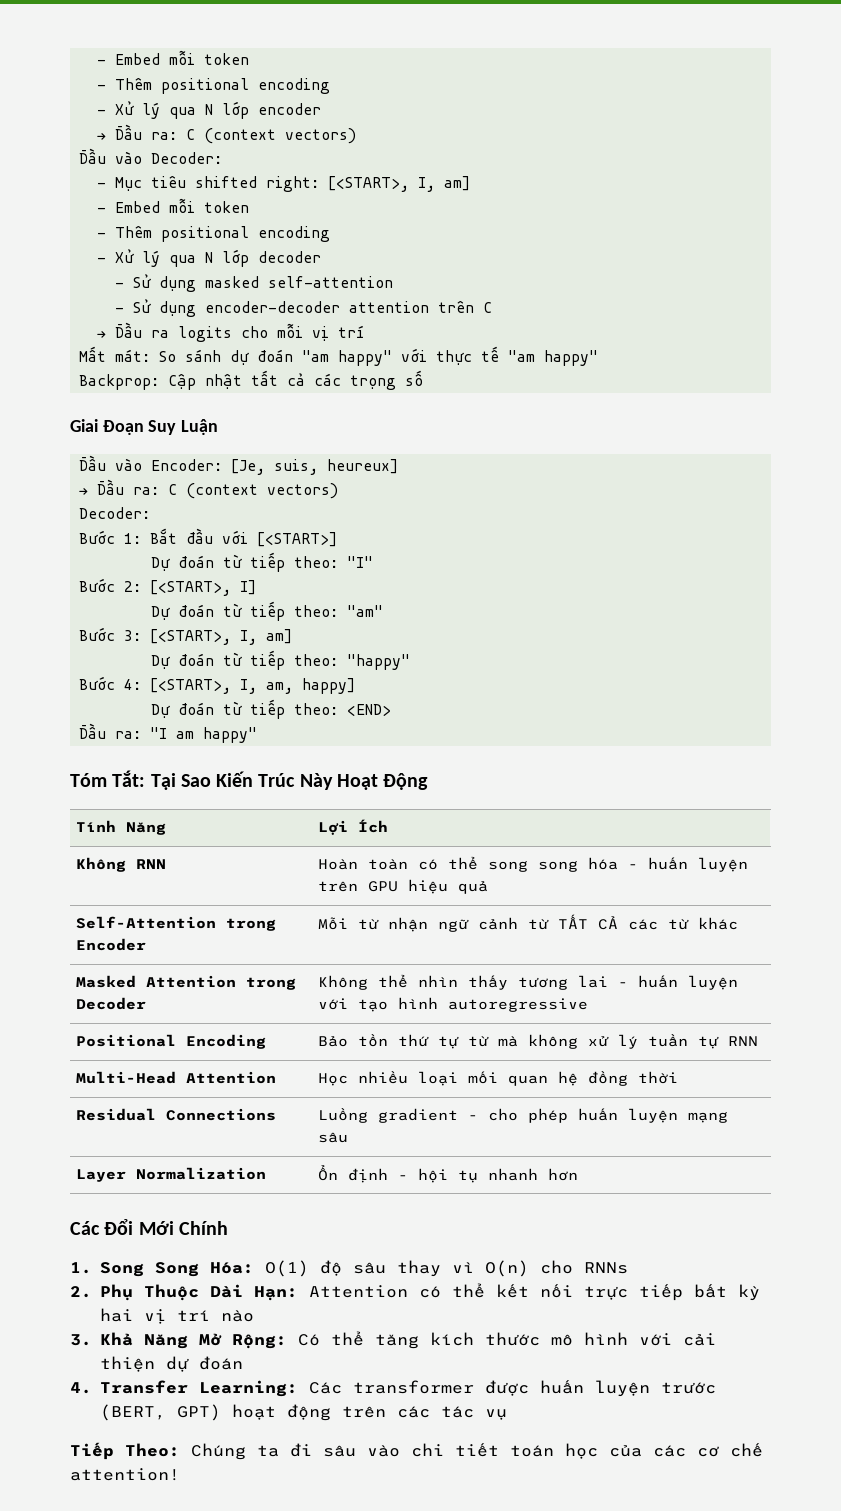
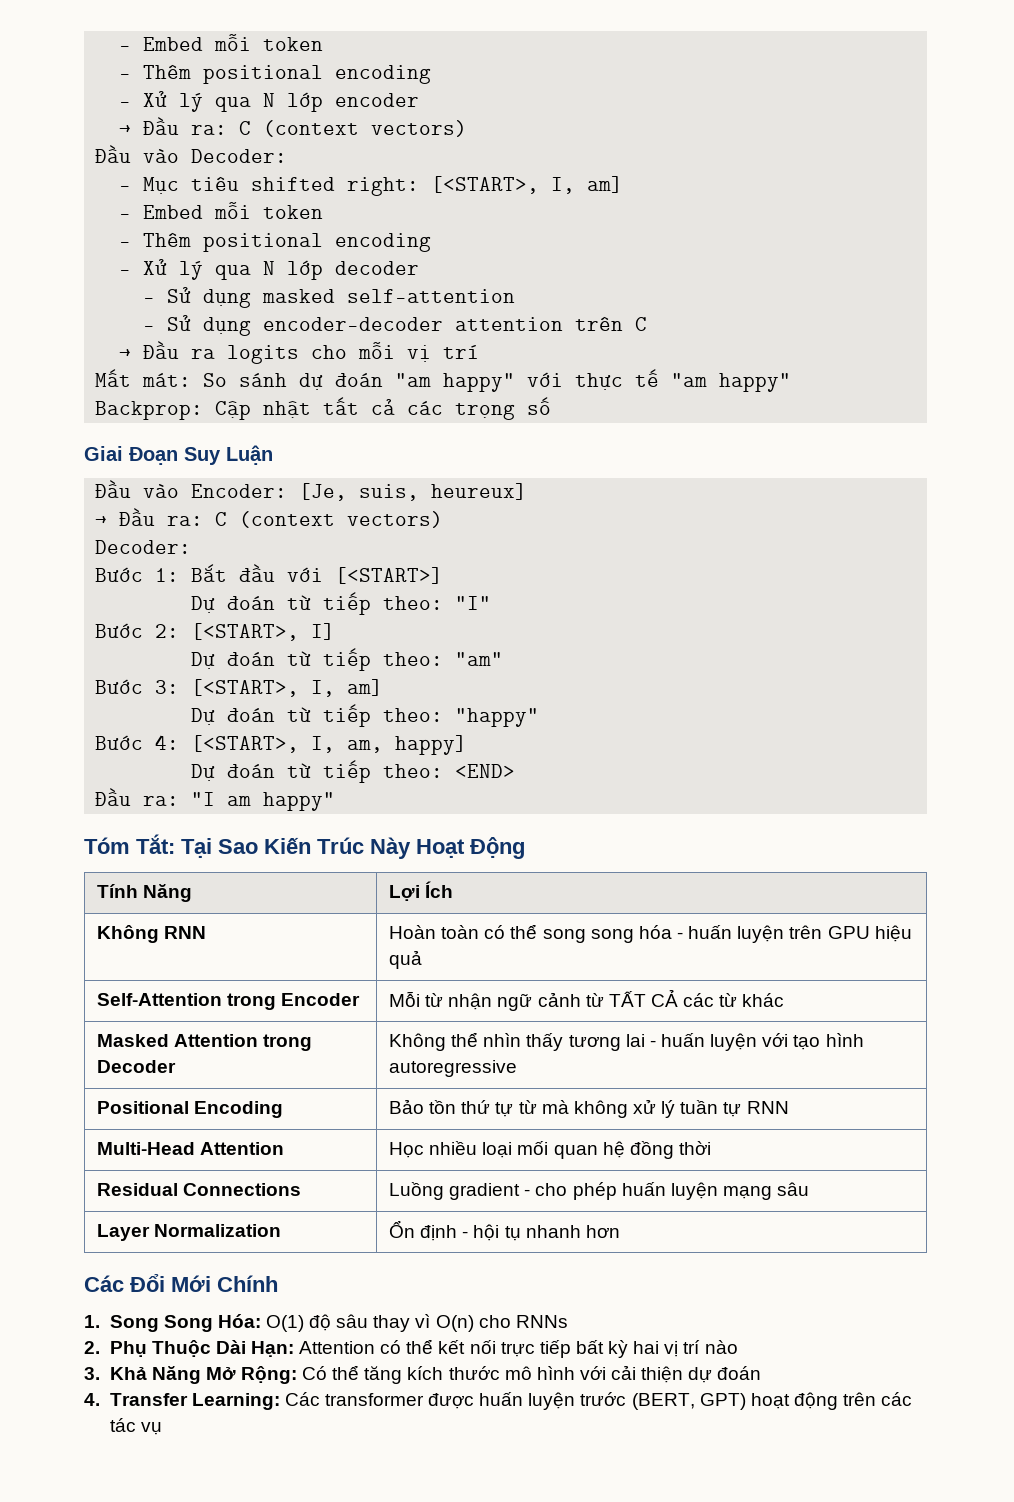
- Tiếp Theo: Chúng ta đi sâu vào chi tiết toán học của các cơ chế attention!

